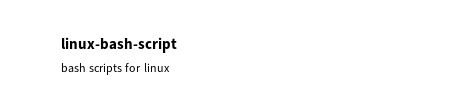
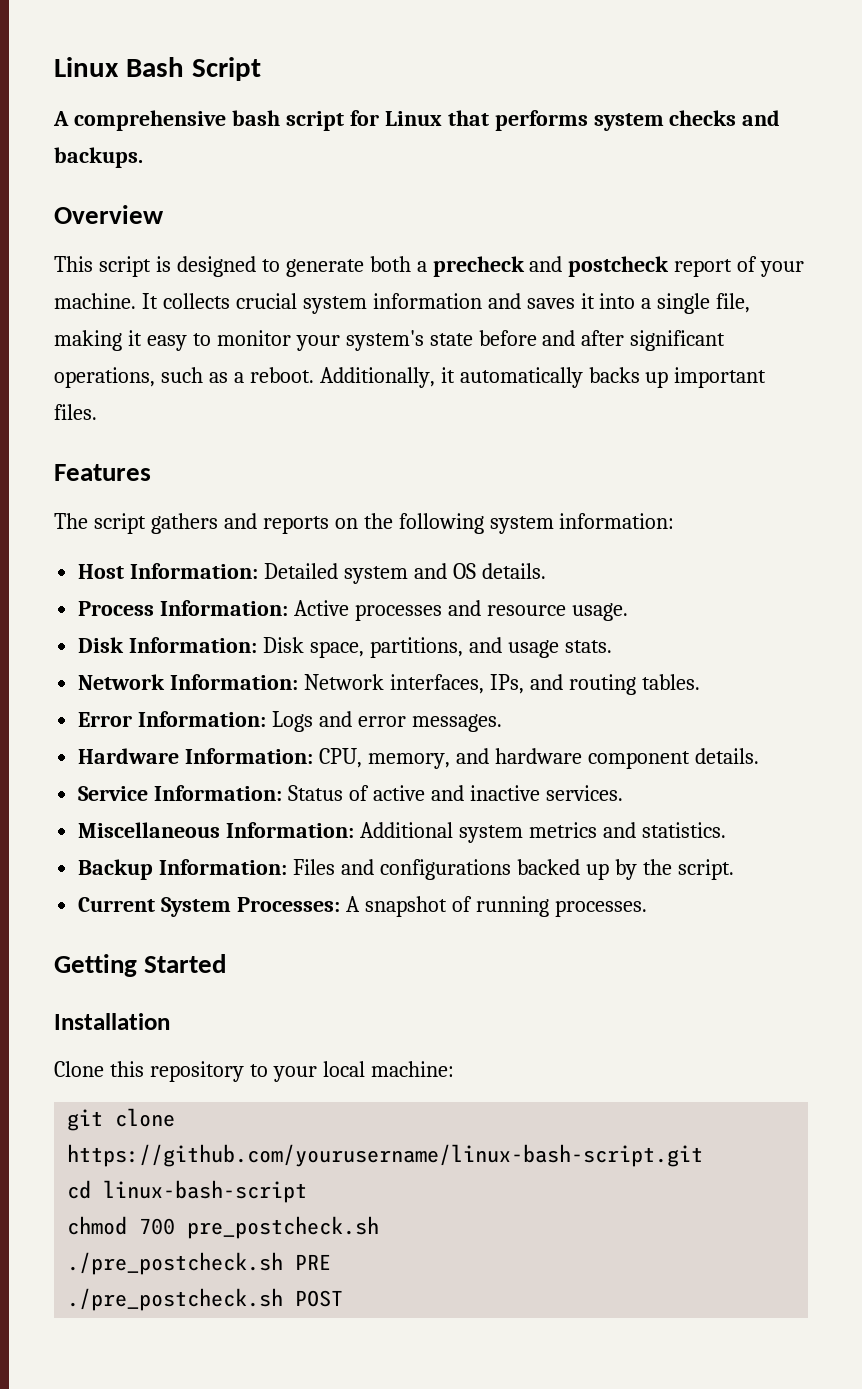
- linux-bash-script
- bash scripts for linux
+ Linux Bash Script
+ A comprehensive bash script for Linux that performs system checks and backups.
+ Overview
+ This script is designed to generate both a precheck and postcheck report of your machine. It collects crucial system information and saves it into a single file, making it easy to monitor your system's state before and after significant operations, such as a reboot. Additionally, it automatically backs up important files.
+ Features
+ The script gathers and reports on the following system information:
+ Host Information: Detailed system and OS details.
+ Process Information: Active processes and resource usage.
+ Disk Information: Disk space, partitions, and usage stats.
+ Network Information: Network interfaces, IPs, and routing tables.
+ Error Information: Logs and error messages.
+ Hardware Information: CPU, memory, and hardware component details.
+ Service Information: Status of active and inactive services.
+ Miscellaneous Information: Additional system metrics and statistics.
+ Backup Information: Files and configurations backed up by the script.
+ Current System Processes: A snapshot of running processes.
+ Getting Started
+ Installation
+ Clone this repository to your local machine:
+ git clone https://github.com/yourusername/linux-bash-script.git
+ cd linux-bash-script
+ chmod 700 pre_postcheck.sh
+ ./pre_postcheck.sh PRE
+ ./pre_postcheck.sh POST

